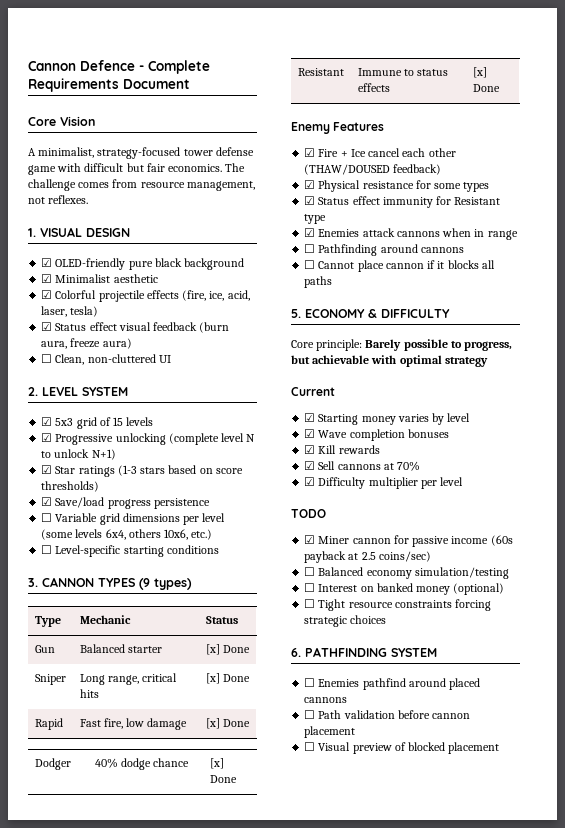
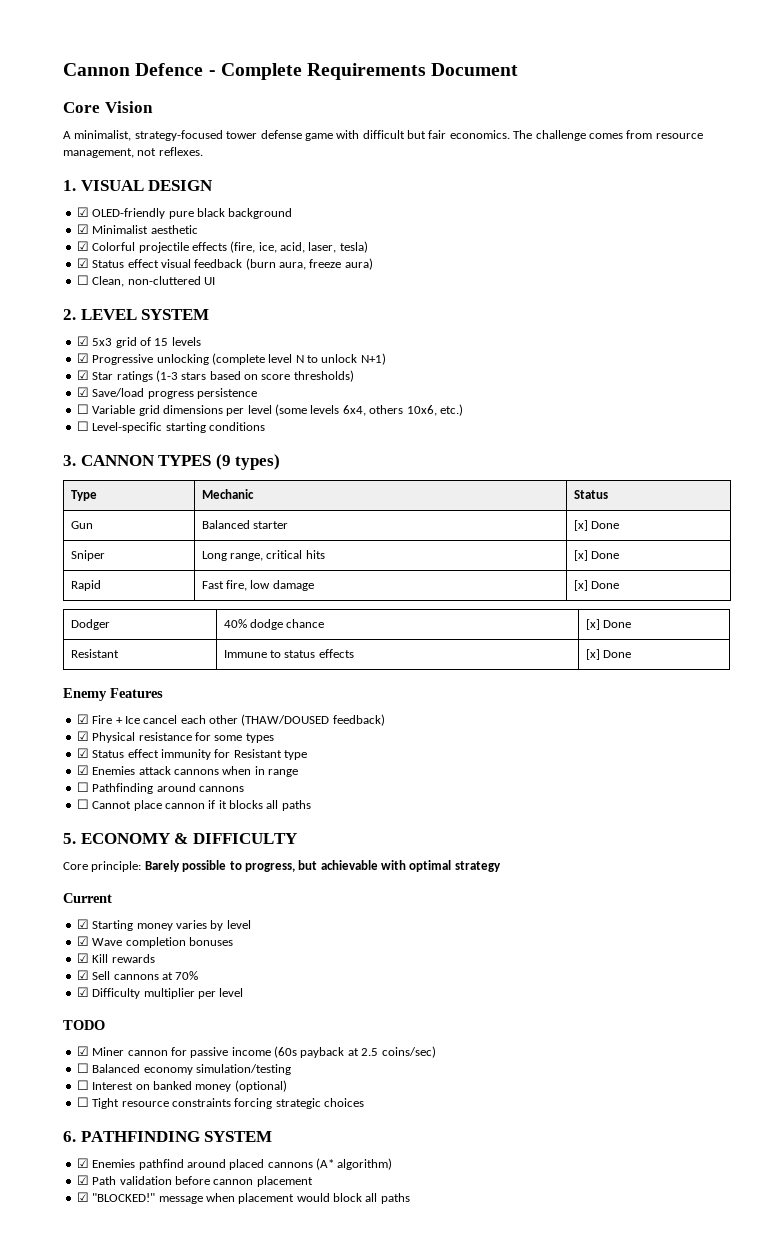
- ☐ Enemies pathfind around placed cannons
- ☐ Path validation before cannon placement
+ ☑ Enemies pathfind around placed cannons (A* algorithm)
+ ☑ Path validation before cannon placement
- ☐ Visual preview of blocked placement
+ ☑ "BLOCKED!" message when placement would block all paths

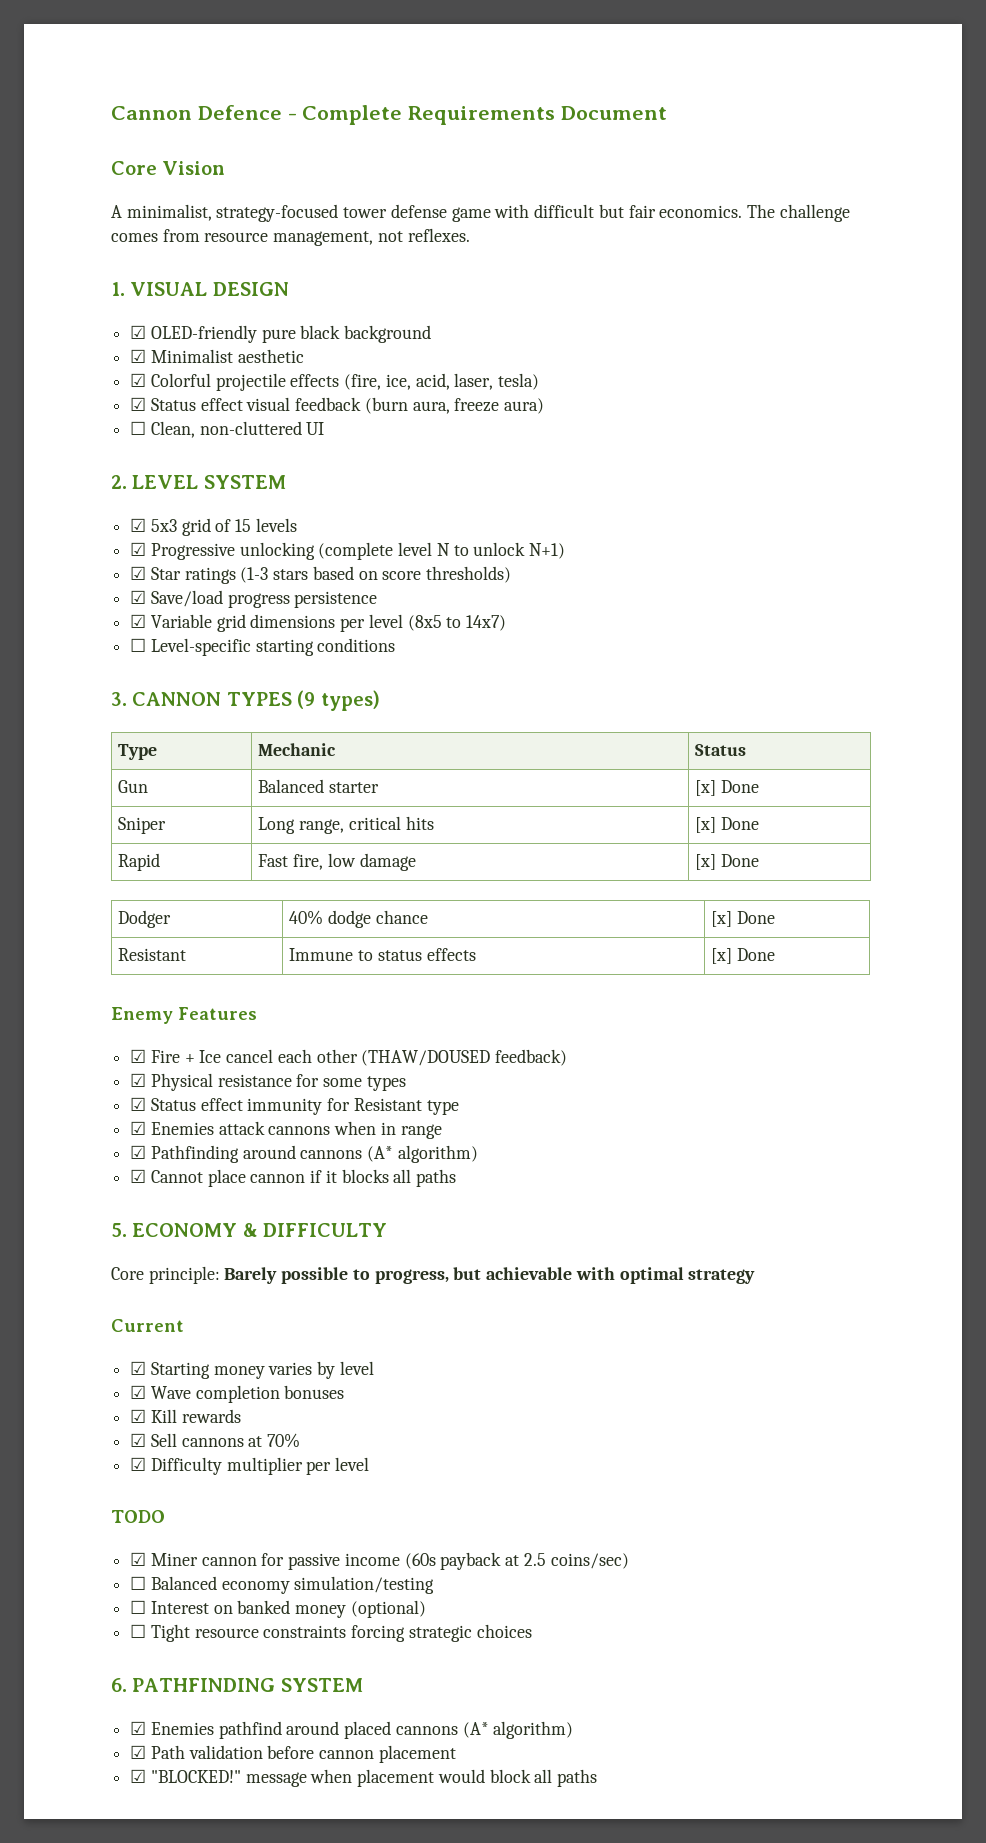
- ☐ Variable grid dimensions per level (some levels 6x4, others 10x6, etc.)
+ ☑ Variable grid dimensions per level (8x5 to 14x7)
- ☐ Pathfinding around cannons
- ☐ Cannot place cannon if it blocks all paths
+ ☑ Pathfinding around cannons (A* algorithm)
+ ☑ Cannot place cannon if it blocks all paths

